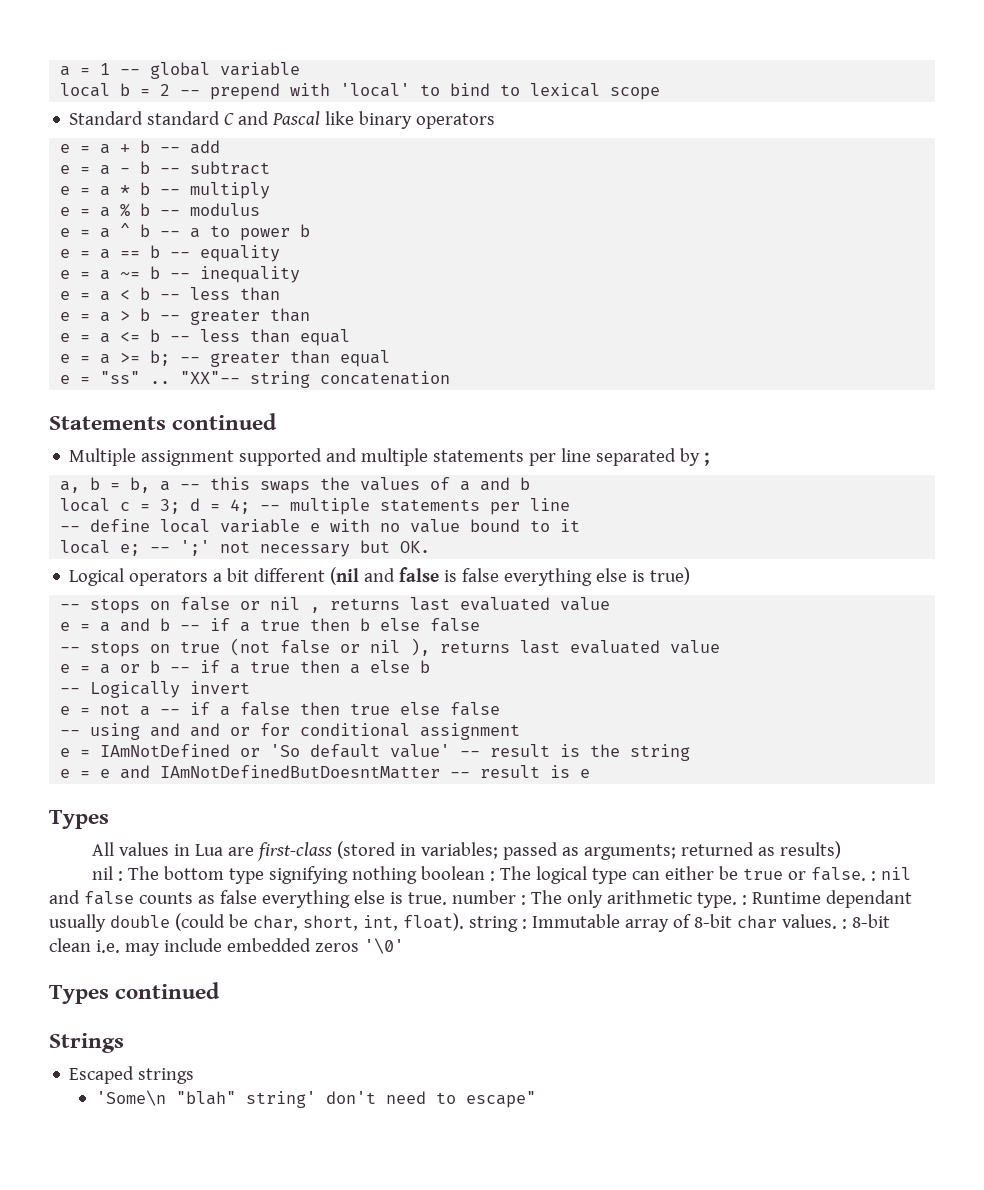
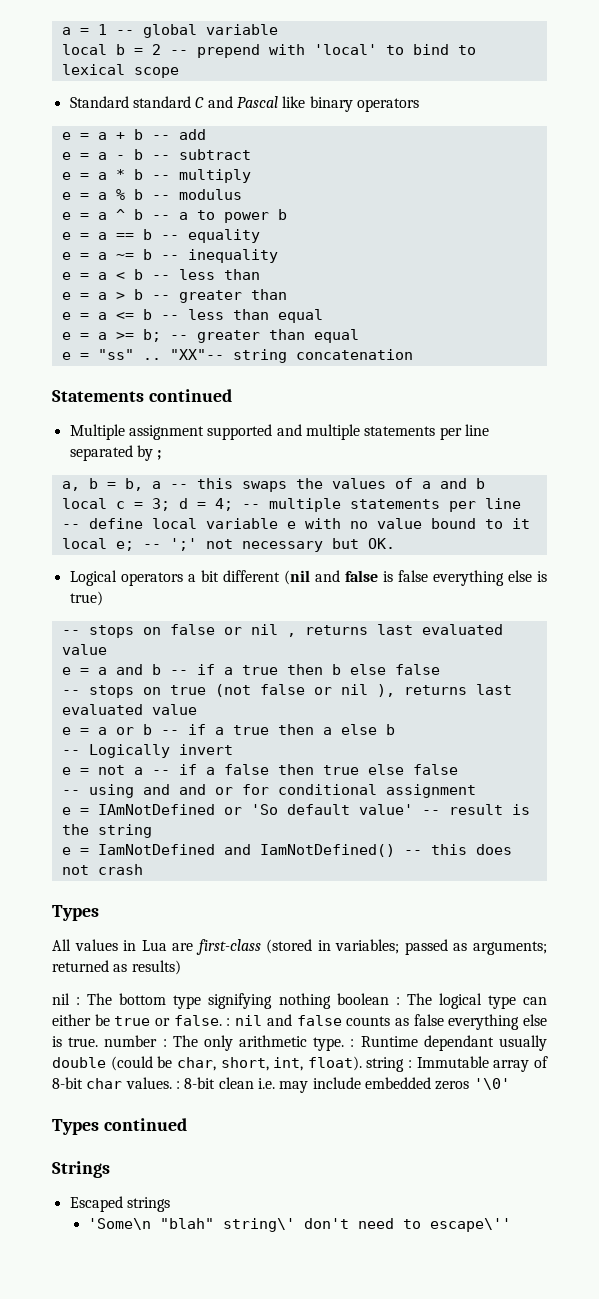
- e = e and IAmNotDefinedButDoesntMatter -- result is e
+ e = IamNotDefined and IamNotDefined() -- this does not crash
- 'Some\n "blah" string' don't need to escape"
+ 'Some\n "blah" string\' don't need to escape\''

